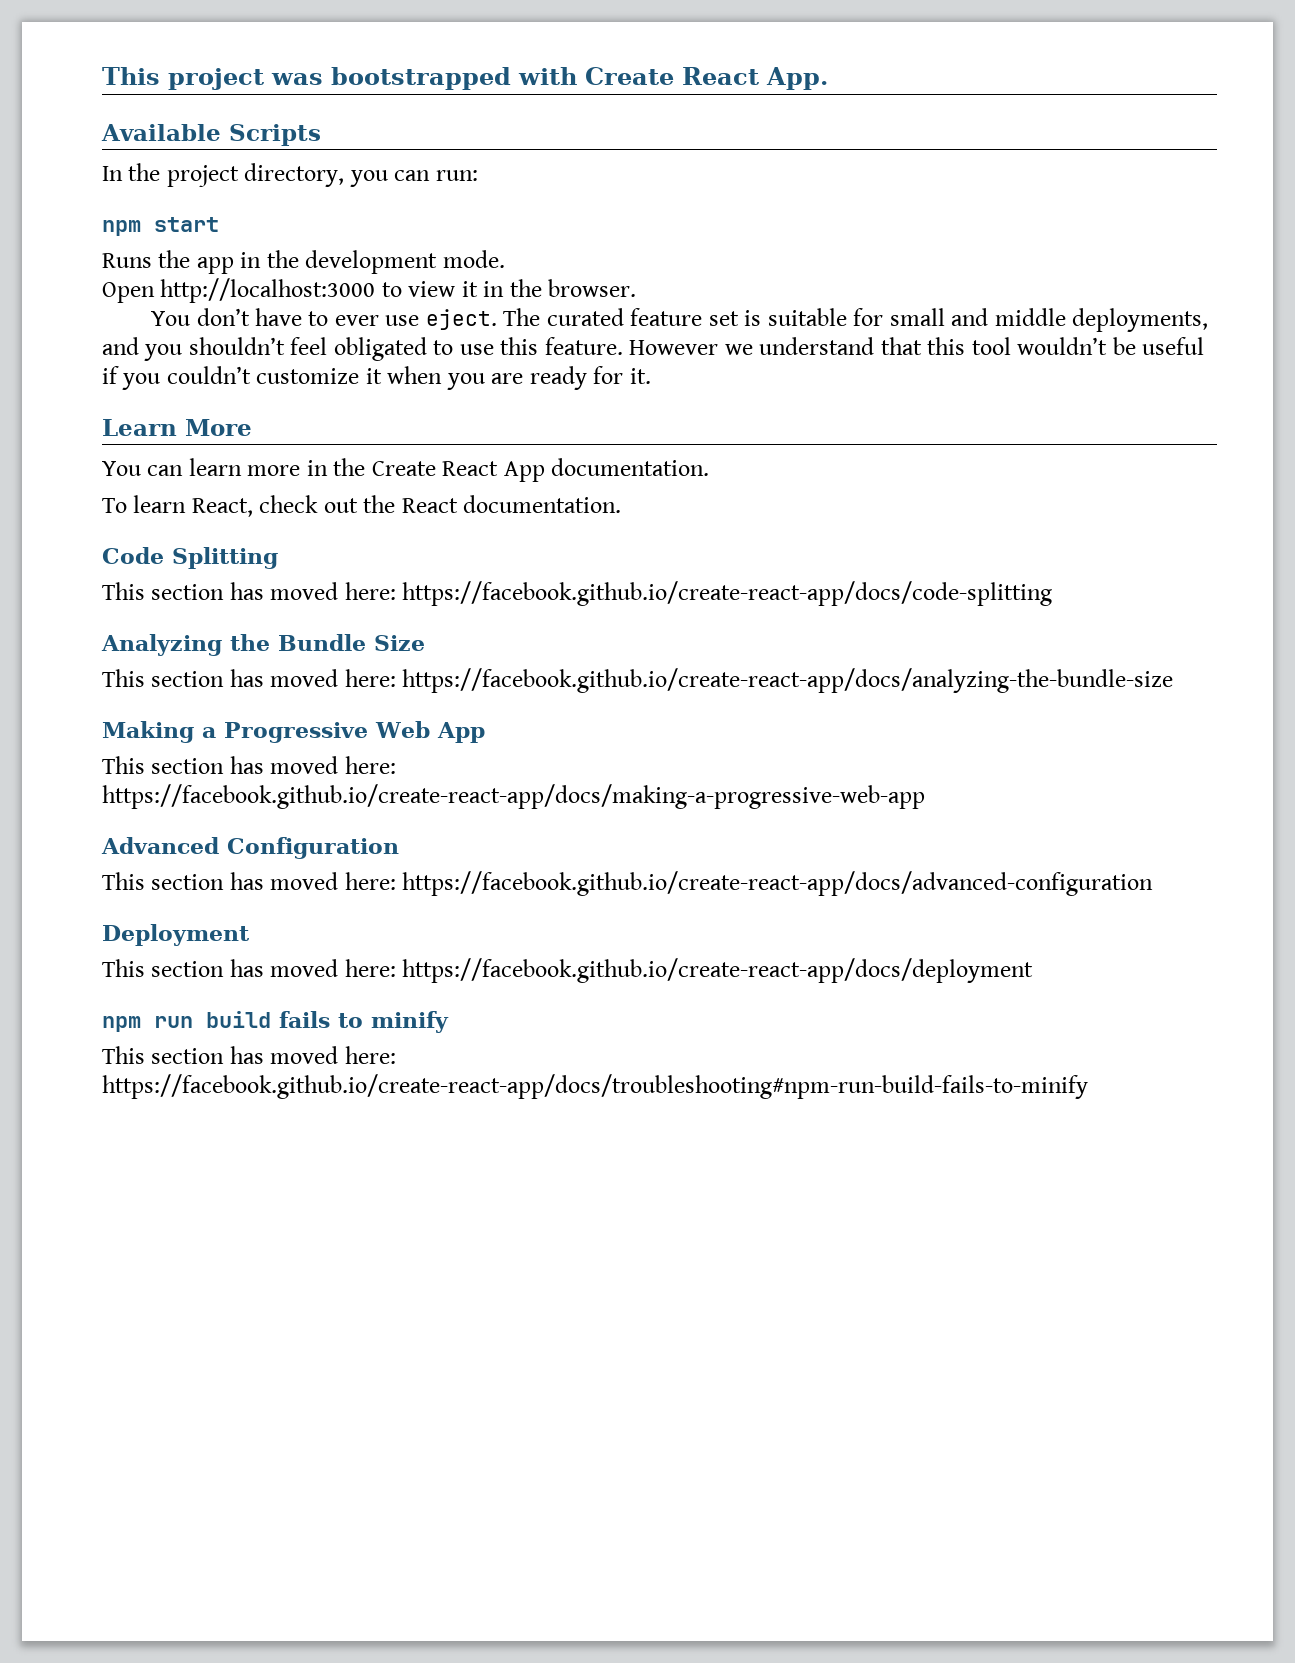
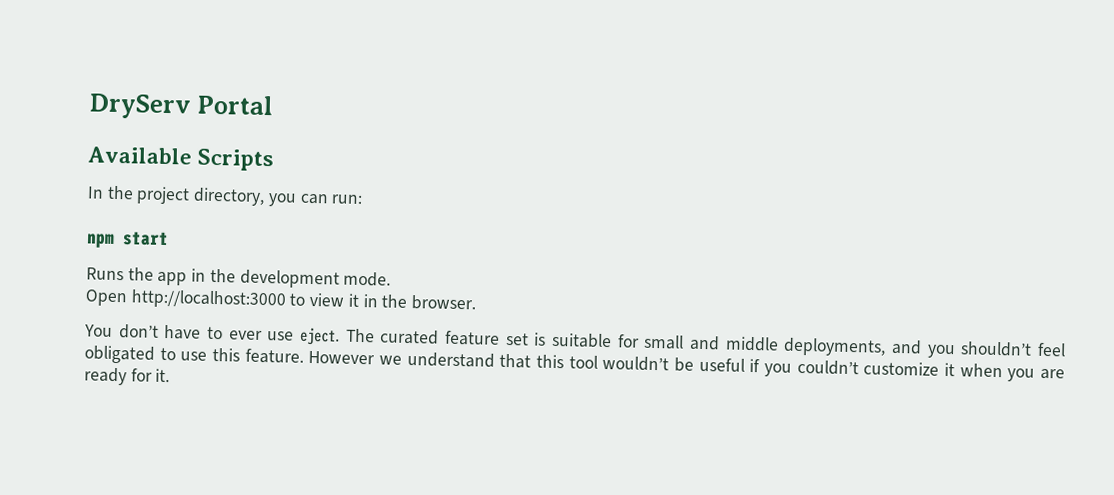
- This project was bootstrapped with Create React App.
+ DryServ Portal
- Learn More
- You can learn more in the Create React App documentation.
- To learn React, check out the React documentation.
- Code Splitting
- This section has moved here: https://facebook.github.io/create-react-app/docs/code-splitting
- Analyzing the Bundle Size
- This section has moved here: https://facebook.github.io/create-react-app/docs/analyzing-the-bundle-size
- Making a Progressive Web App
- This section has moved here: https://facebook.github.io/create-react-app/docs/making-a-progressive-web-app
- Advanced Configuration
- This section has moved here: https://facebook.github.io/create-react-app/docs/advanced-configuration
- Deployment
- This section has moved here: https://facebook.github.io/create-react-app/docs/deployment
- npm run build fails to minify
- This section has moved here: https://facebook.github.io/create-react-app/docs/troubleshooting#npm-run-build-fails-to-minify

